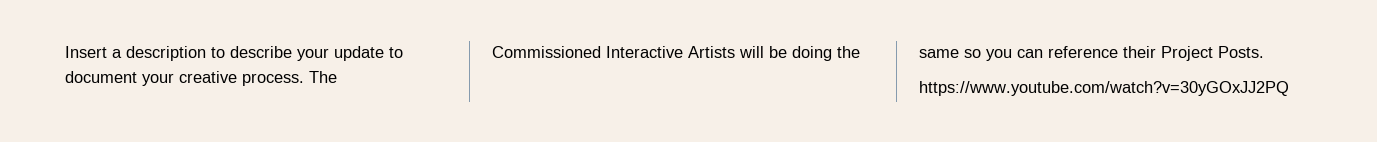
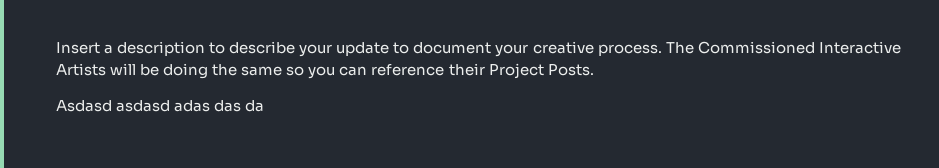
- https://www.youtube.com/watch?v=30yGOxJJ2PQ
+ Asdasd asdasd adas das da

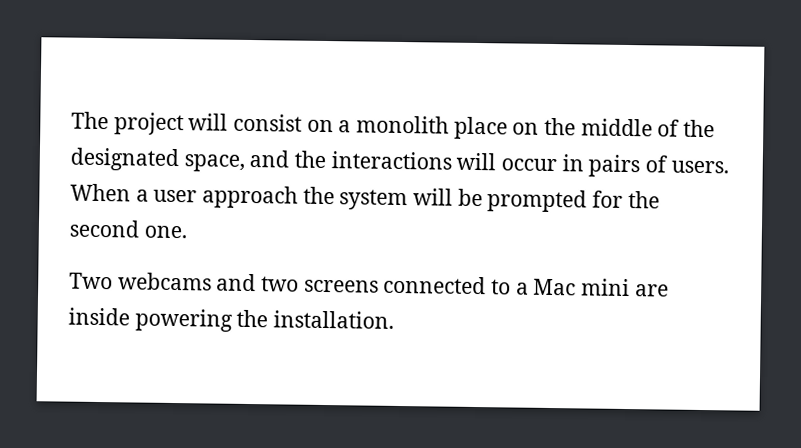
- Insert a description to describe your update to document your creative process. The Commissioned Interactive Artists will be doing the same so you can reference their Project Posts.
- Asdasd asdasd adas das da
+ The project will consist on a monolith place on the middle of the designated space, and the interactions will occur in pairs of users. When a user approach the system will be prompted for the second one.
+ Two webcams and two screens connected to a Mac mini are inside powering the installation.

